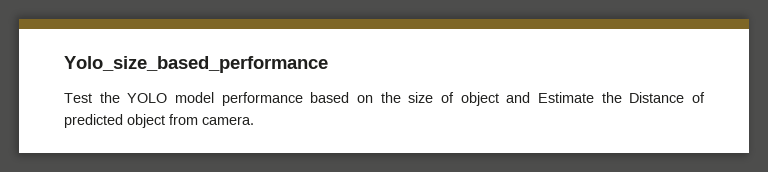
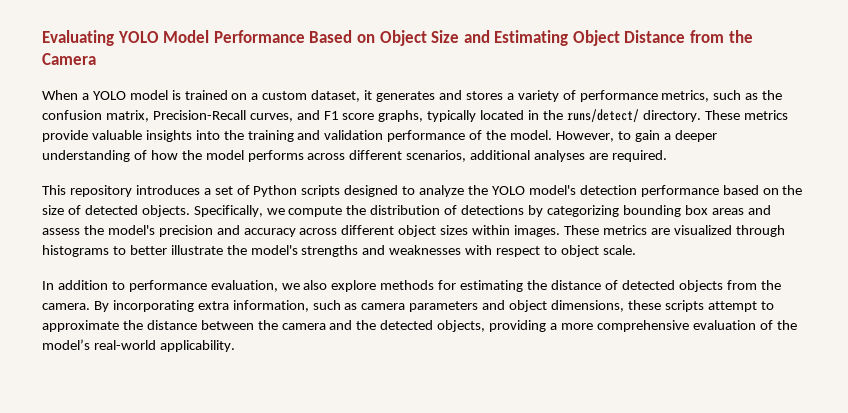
- Yolo_size_based_performance
- Test the YOLO model performance based on the size of object and Estimate the Distance of predicted object from camera.
+ Evaluating YOLO Model Performance Based on Object Size and Estimating Object Distance from the Camera
+ When a YOLO model is trained on a custom dataset, it generates and stores a variety of performance metrics, such as the confusion matrix, Precision-Recall curves, and F1 score graphs, typically located in the runs/detect/ directory. These metrics provide valuable insights into the training and validation performance of the model. However, to gain a deeper understanding of how the model performs across different scenarios, additional analyses are required.
+ This repository introduces a set of Python scripts designed to analyze the YOLO model's detection performance based on the size of detected objects. Specifically, we compute the distribution of detections by categorizing bounding box areas and assess the model's precision and accuracy across different object sizes within images. These metrics are visualized through histograms to better illustrate the model's strengths and weaknesses with respect to object scale.
+ In addition to performance evaluation, we also explore methods for estimating the distance of detected objects from the camera. By incorporating extra information, such as camera parameters and object dimensions, these scripts attempt to approximate the distance between the camera and the detected objects, providing a more comprehensive evaluation of the model’s real-world applicability.

